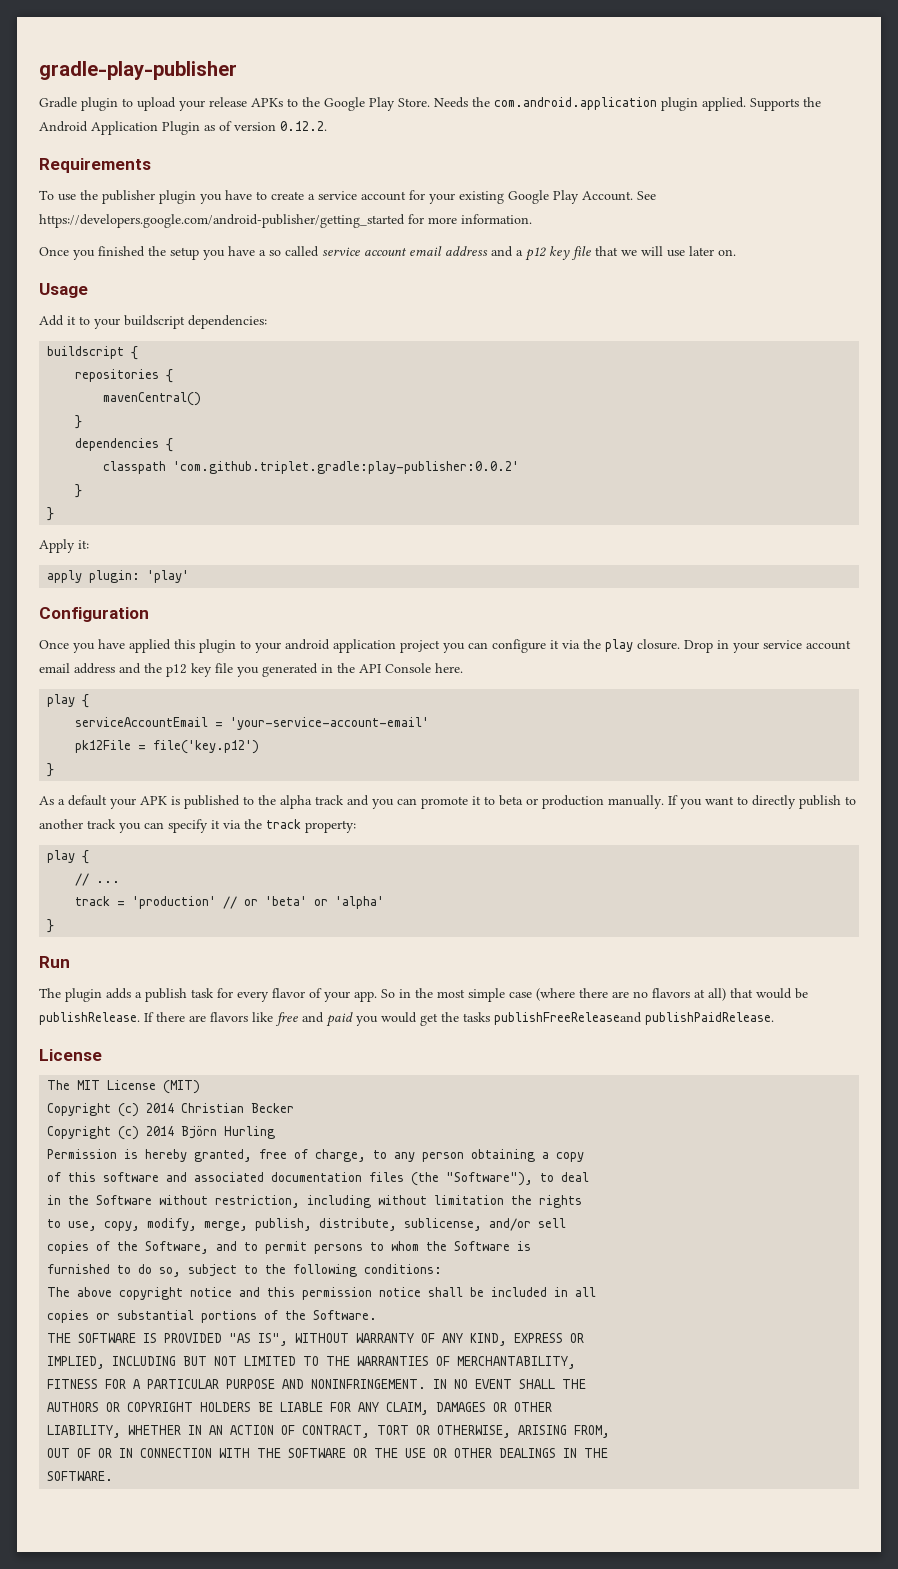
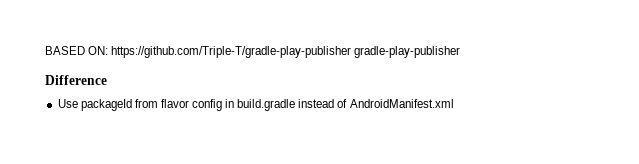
- gradle-play-publisher
- Gradle plugin to upload your release APKs to the Google Play Store. Needs the com.android.application plugin applied. Supports the Android Application Plugin as of version 0.12.2.
- Requirements
- To use the publisher plugin you have to create a service account for your existing Google Play Account. See https://developers.google.com/android-publisher/getting_started for more information.
- Once you finished the setup you have a so called service account email address and a p12 key file that we will use later on.
- Usage
- Add it to your buildscript dependencies:
- buildscript {
- repositories {
- mavenCentral()
- }
- dependencies {
- classpath 'com.github.triplet.gradle:play-publisher:0.0.2'
- }
- }
- Apply it:
- apply plugin: 'play'
- Configuration
- Once you have applied this plugin to your android application project you can configure it via the play closure. Drop in your service account email address and the p12 key file you generated in the API Console here.
- play {
- serviceAccountEmail = 'your-service-account-email'
- pk12File = file('key.p12')
- }
- As a default your APK is published to the alpha track and you can promote it to beta or production manually. If you want to directly publish to another track you can specify it via the track property:
- play {
- // ...
- track = 'production' // or 'beta' or 'alpha'
- }
- Run
- The plugin adds a publish task for every flavor of your app. So in the most simple case (where there are no flavors at all) that would be publishRelease. If there are flavors like free and paid you would get the tasks publishFreeReleaseand publishPaidRelease.
- License
- The MIT License (MIT)
- Copyright (c) 2014 Christian Becker
- Copyright (c) 2014 Björn Hurling
- Permission is hereby granted, free of charge, to any person obtaining a copy
- of this software and associated documentation files (the "Software"), to deal
- in the Software without restriction, including without limitation the rights
- to use, copy, modify, merge, publish, distribute, sublicense, and/or sell
- copies of the Software, and to permit persons to whom the Software is
- furnished to do so, subject to the following conditions:
- The above copyright notice and this permission notice shall be included in all
- copies or substantial portions of the Software.
- THE SOFTWARE IS PROVIDED "AS IS", WITHOUT WARRANTY OF ANY KIND, EXPRESS OR
- IMPLIED, INCLUDING BUT NOT LIMITED TO THE WARRANTIES OF MERCHANTABILITY,
- FITNESS FOR A PARTICULAR PURPOSE AND NONINFRINGEMENT. IN NO EVENT SHALL THE
- AUTHORS OR COPYRIGHT HOLDERS BE LIABLE FOR ANY CLAIM, DAMAGES OR OTHER
- LIABILITY, WHETHER IN AN ACTION OF CONTRACT, TORT OR OTHERWISE, ARISING FROM,
- OUT OF OR IN CONNECTION WITH THE SOFTWARE OR THE USE OR OTHER DEALINGS IN THE
- SOFTWARE.
+ BASED ON: https://github.com/Triple-T/gradle-play-publisher gradle-play-publisher
+ Difference
+ Use packageId from flavor config in build.gradle instead of AndroidManifest.xml

